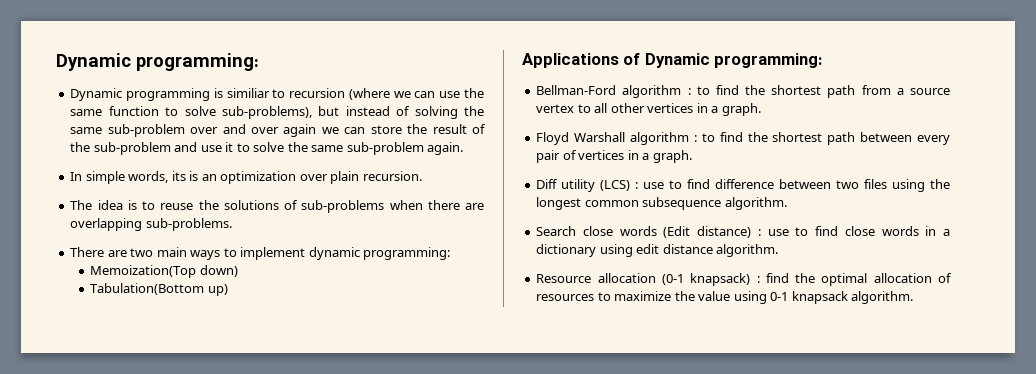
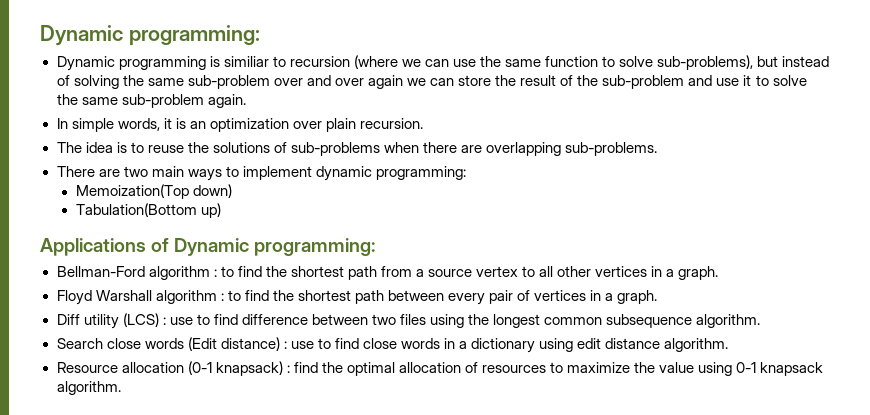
- In simple words, its is an optimization over plain recursion.
+ In simple words, it is an optimization over plain recursion.

